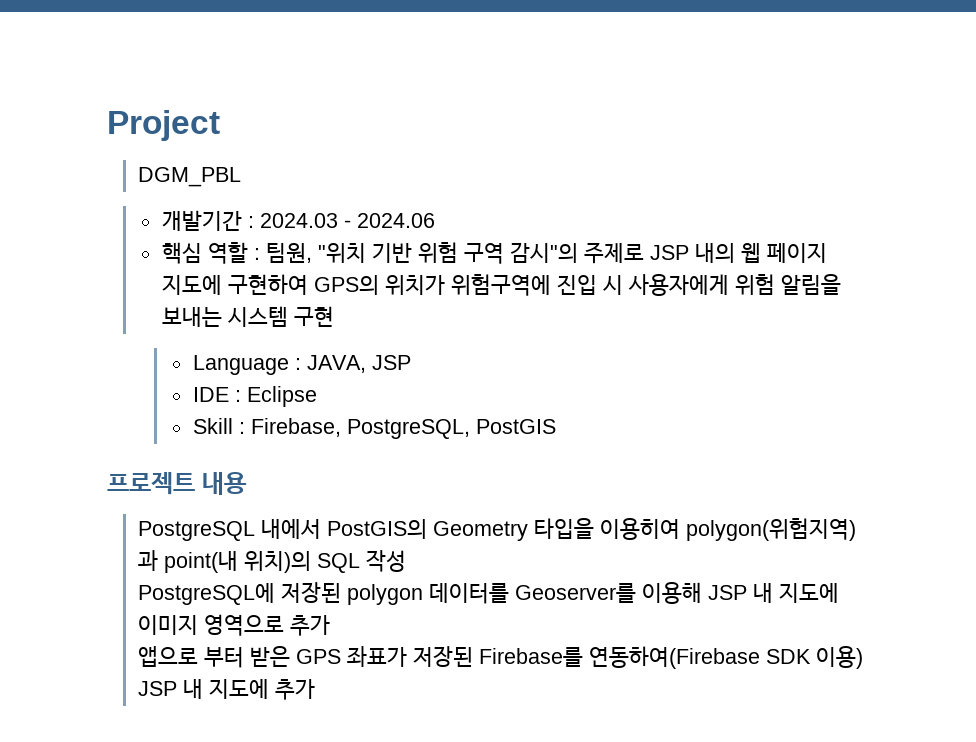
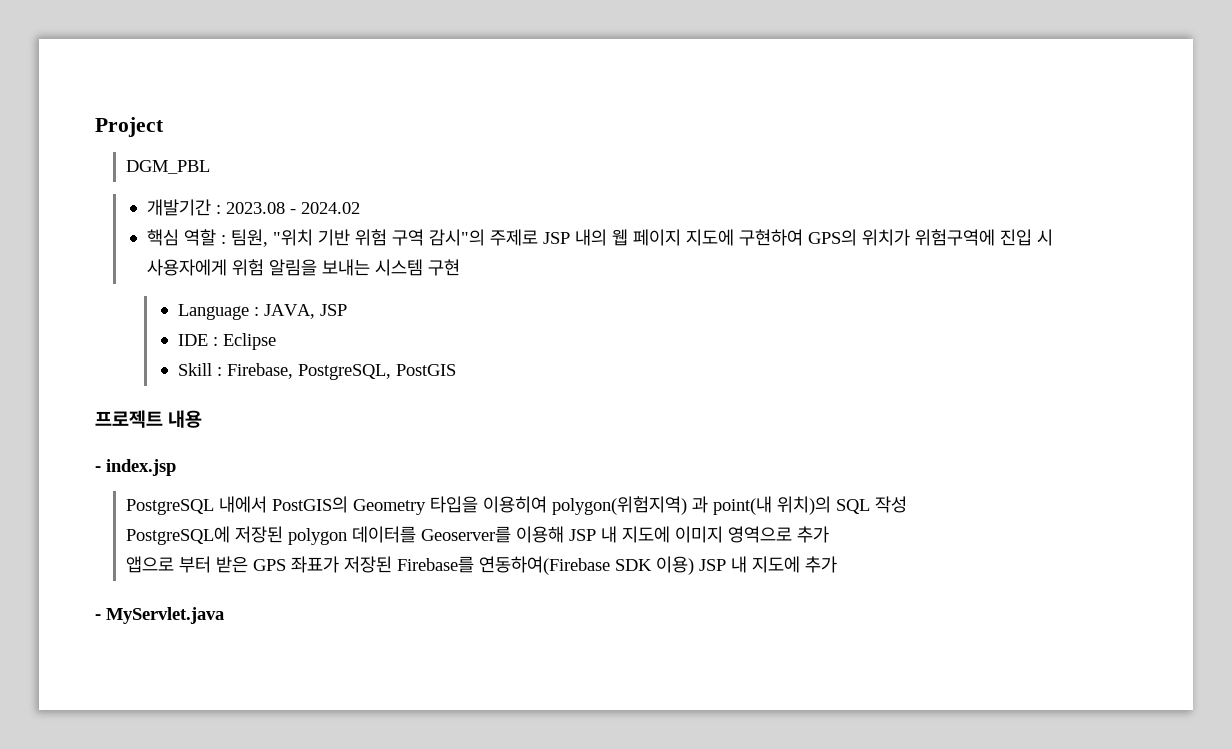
- 개발기간 : 2024.03 - 2024.06
+ 개발기간 : 2023.08 - 2024.02
+ - index.jsp
+ - MyServlet.java

